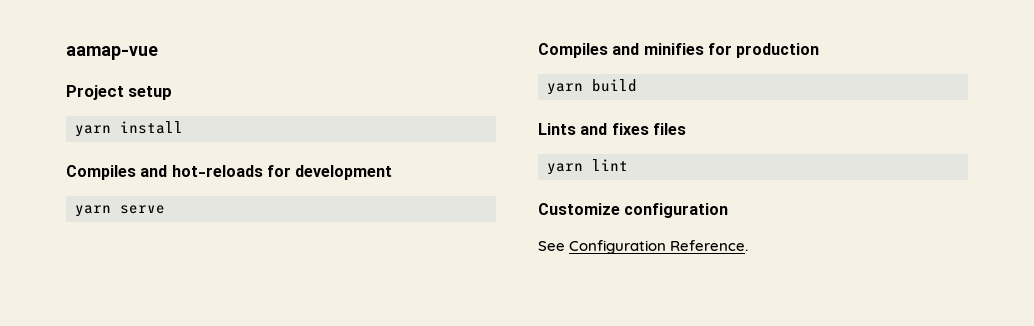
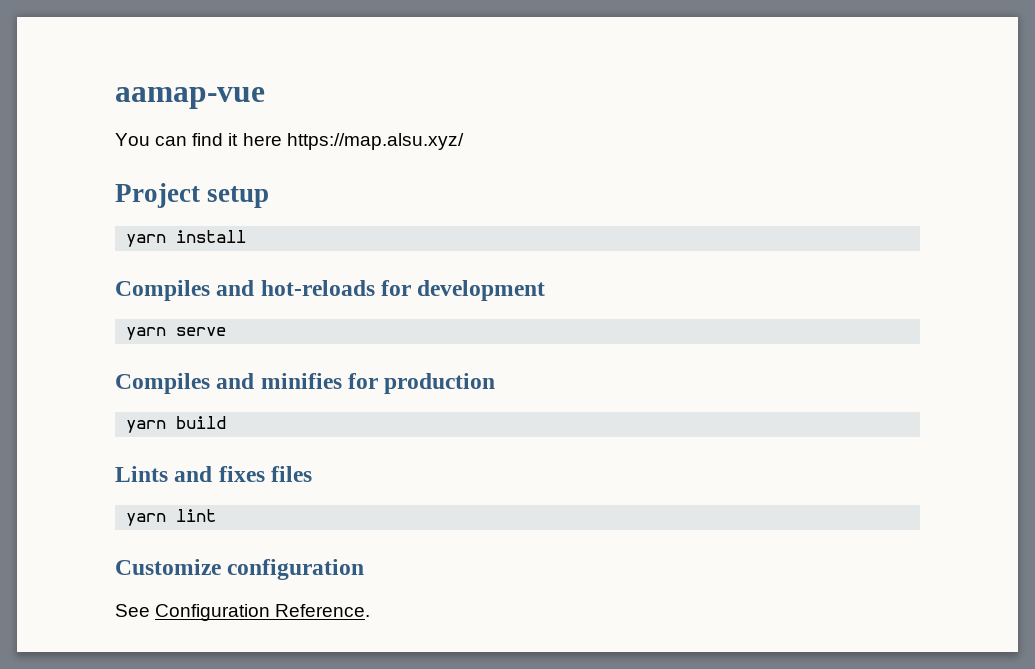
+ You can find it here https://map.alsu.xyz/

